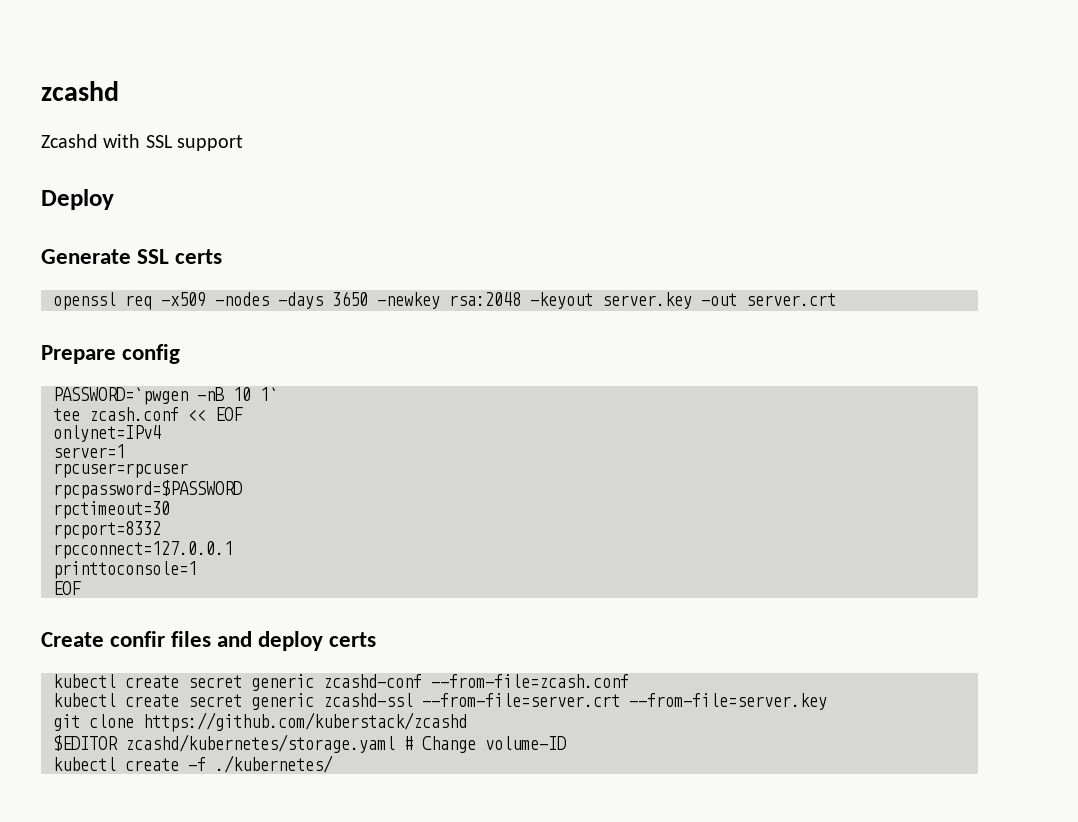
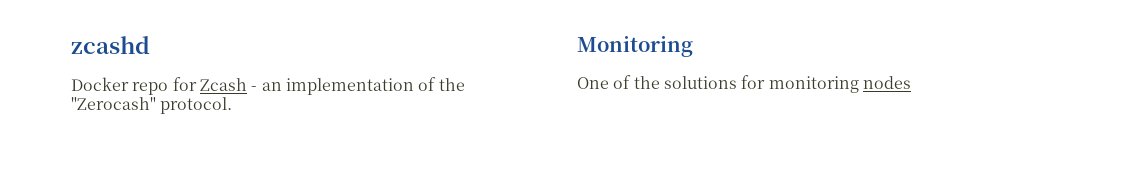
- Zcashd with SSL support
- Deploy
- Generate SSL certs
- openssl req -x509 -nodes -days 3650 -newkey rsa:2048 -keyout server.key -out server.crt
- Prepare config
- PASSWORD=`pwgen -nB 10 1`
- tee zcash.conf << EOF
- onlynet=IPv4
- server=1
- rpcuser=rpcuser
- rpcpassword=$PASSWORD
- rpctimeout=30
- rpcport=8332
- rpcconnect=127.0.0.1
- printtoconsole=1
- EOF
- Create confir files and deploy certs
- kubectl create secret generic zcashd-conf --from-file=zcash.conf
- kubectl create secret generic zcashd-ssl --from-file=server.crt --from-file=server.key
- git clone https://github.com/kuberstack/zcashd
- $EDITOR zcashd/kubernetes/storage.yaml # Change volume-ID
- kubectl create -f ./kubernetes/
+ Docker repo for Zcash - an implementation of the "Zerocash" protocol.
+ Monitoring
+ One of the solutions for monitoring nodes

